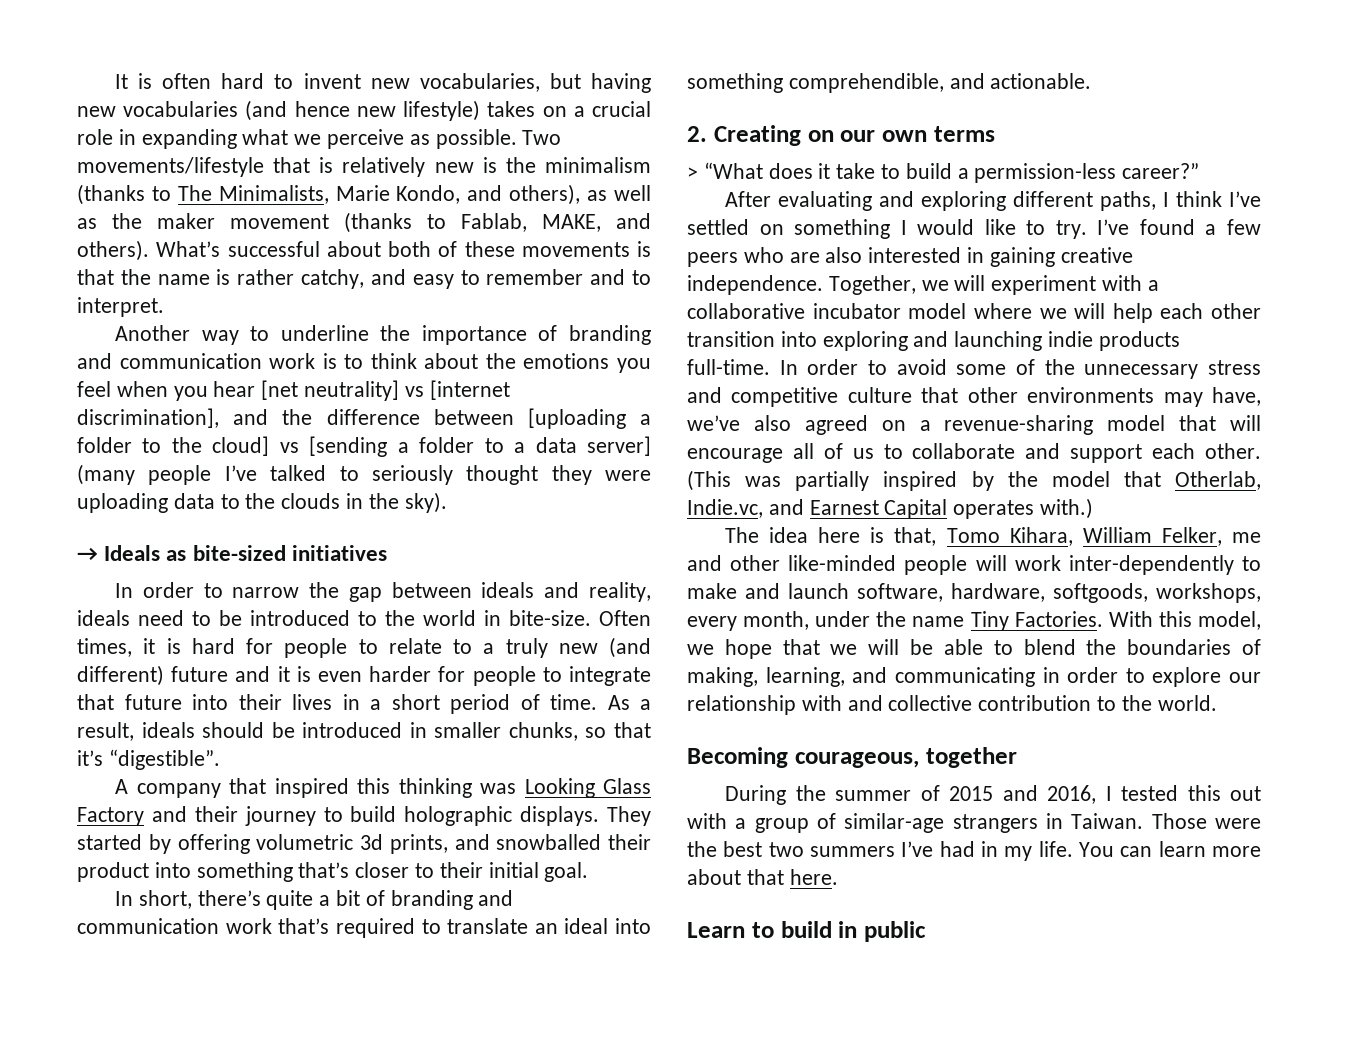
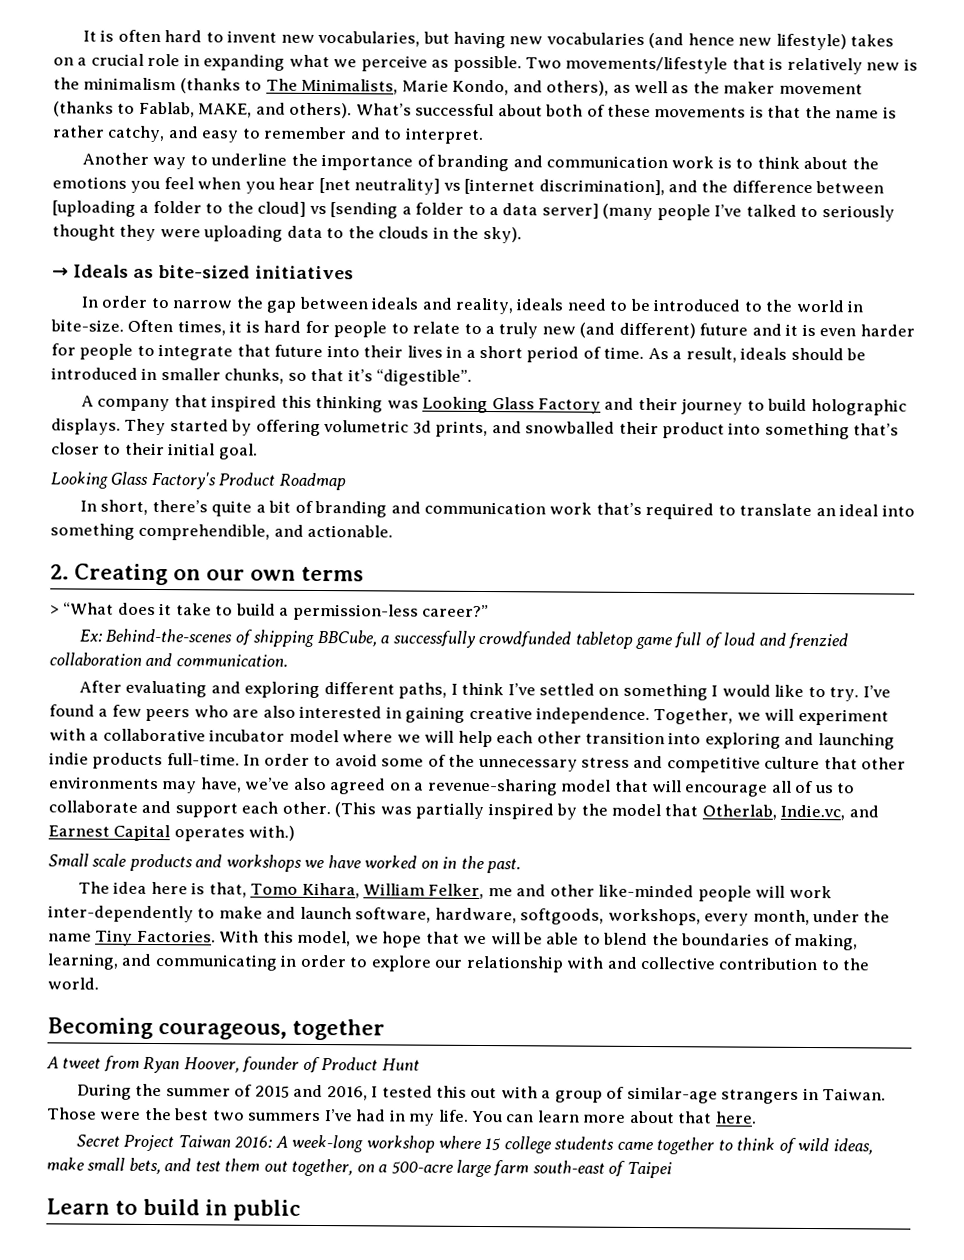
+ Looking Glass Factory's Product Roadmap
+ Ex: Behind-the-scenes of shipping BBCube, a successfully crowdfunded tabletop game full of loud and frenzied collaboration and communication.
+ Small scale products and workshops we have worked on in the past.
+ A tweet from Ryan Hoover, founder of Product Hunt
+ Secret Project Taiwan 2016: A week-long workshop where 15 college students came together to think of wild ideas, make small bets, and test them out together, on a 500-acre large farm south-east of Taipei

